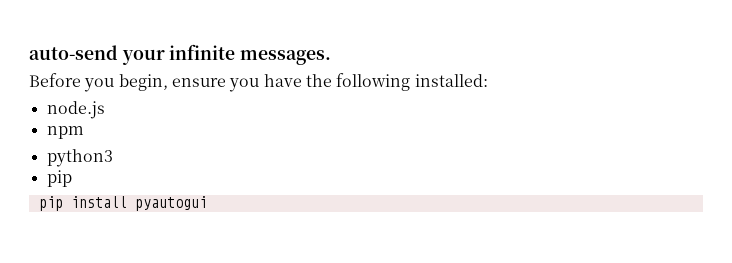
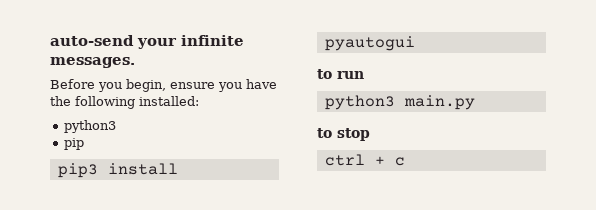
- node.js
- npm
- pip install pyautogui
+ pip3 install pyautogui
+ to run
+ python3 main.py
+ to stop
+ ctrl + c

